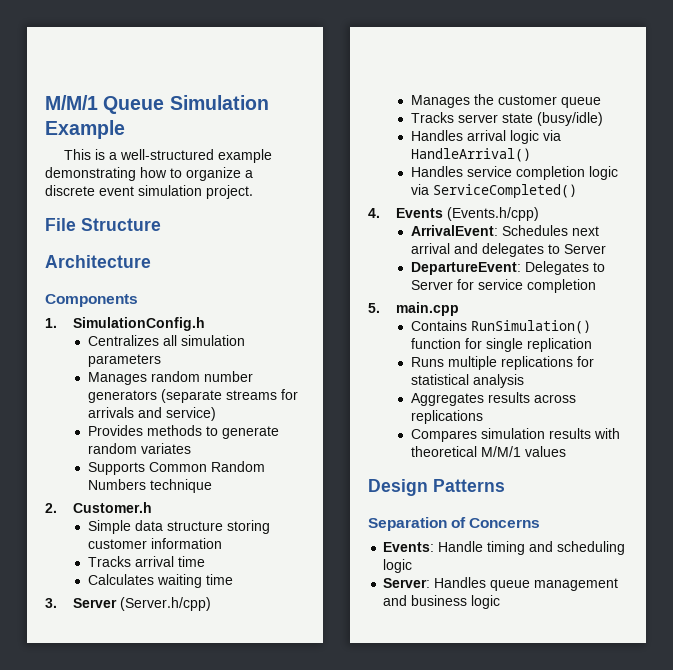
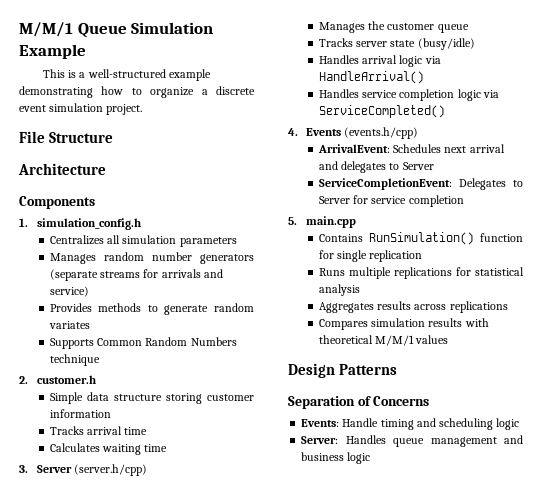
- 1. SimulationConfig.h
+ 1. simulation_config.h
- 2. Customer.h
+ 2. customer.h
- 3. Server (Server.h/cpp)
+ 3. Server (server.h/cpp)
- 4. Events (Events.h/cpp)
+ 4. Events (events.h/cpp)
- DepartureEvent: Delegates to Server for service completion
+ ServiceCompletionEvent: Delegates to Server for service completion

